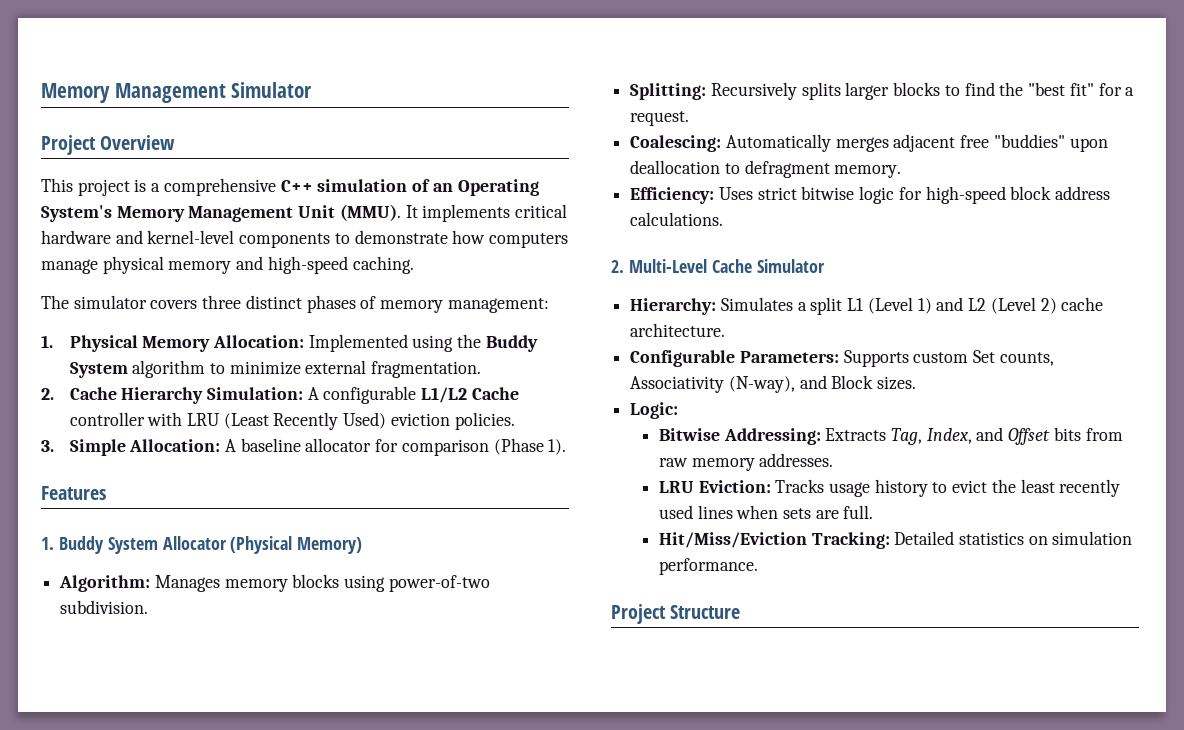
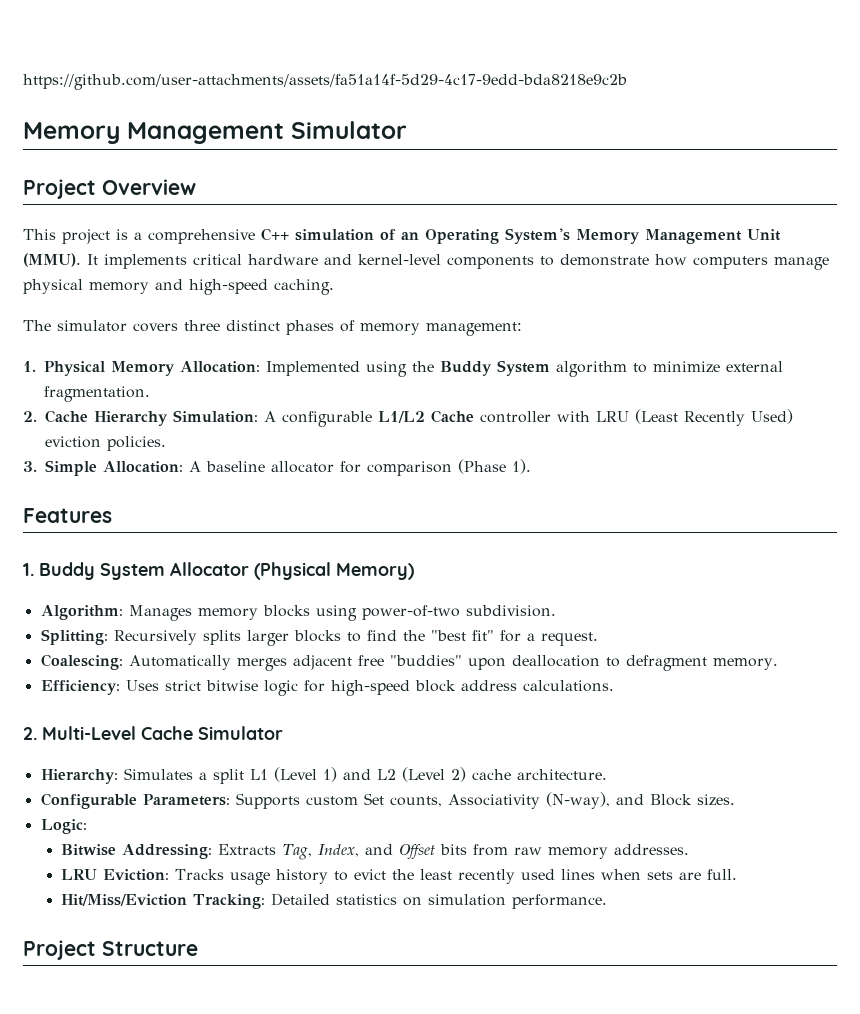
+ https://github.com/user-attachments/assets/fa51a14f-5d29-4c17-9edd-bda8218e9c2b

